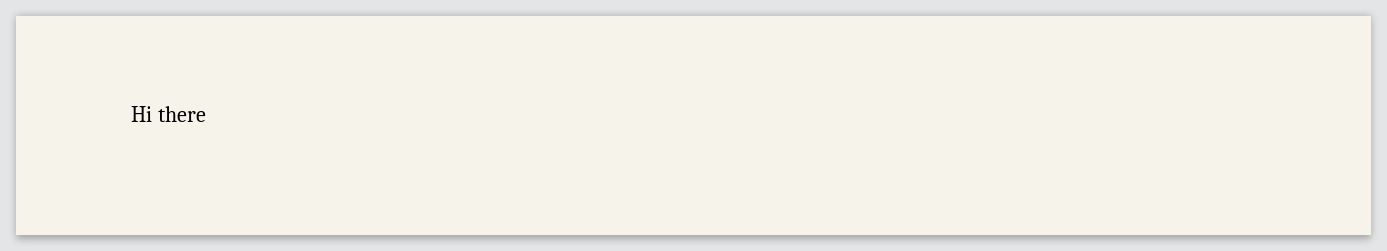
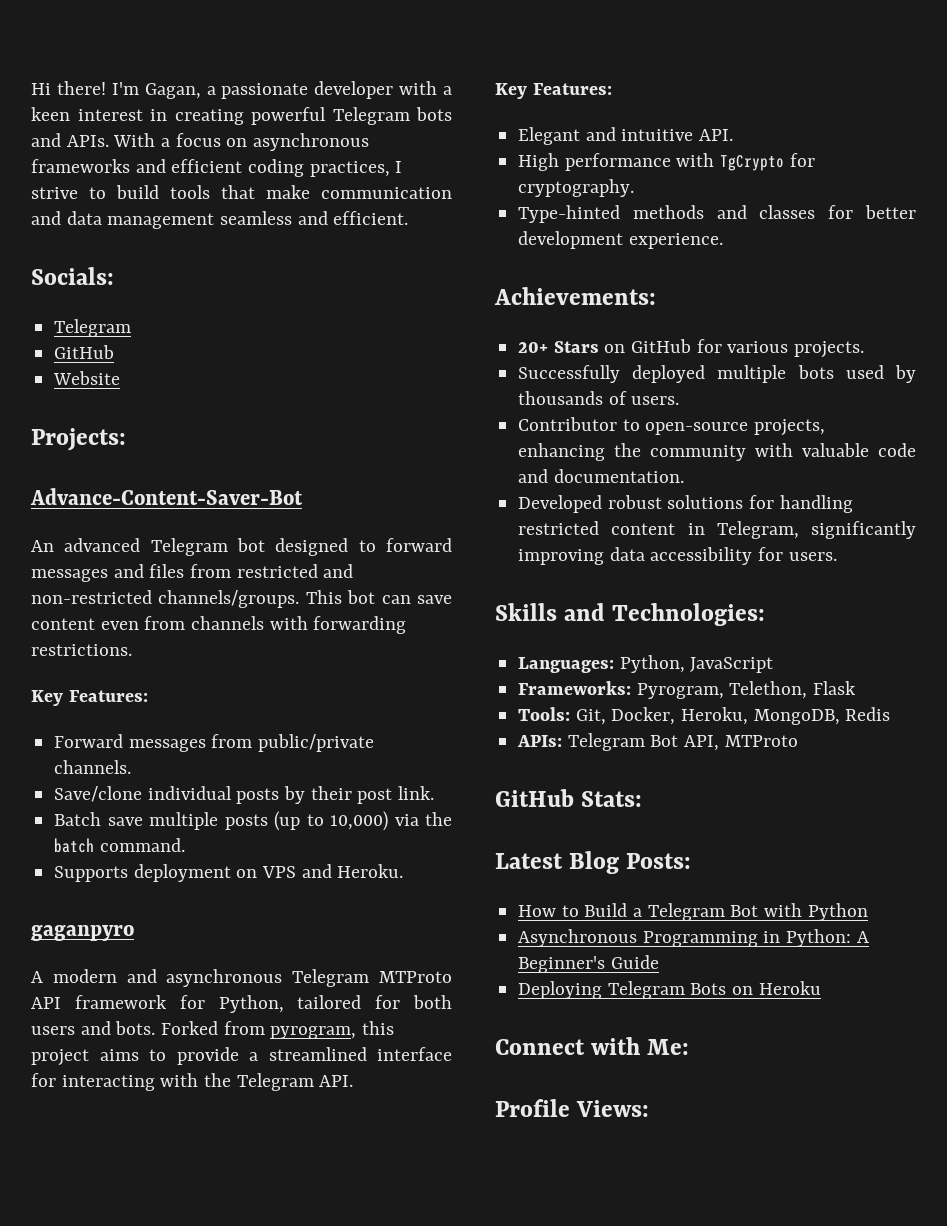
- Hi there
+ Hi there! I'm Gagan, a passionate developer with a keen interest in creating powerful Telegram bots and APIs. With a focus on asynchronous frameworks and efficient coding practices, I strive to build tools that make communication and data management seamless and efficient.
+ Socials:
+ Telegram
+ GitHub
+ Website
+ Projects:
+ Advance-Content-Saver-Bot
+ An advanced Telegram bot designed to forward messages and files from restricted and non-restricted channels/groups. This bot can save content even from channels with forwarding restrictions.
+ Key Features:
+ Forward messages from public/private channels.
+ Save/clone individual posts by their post link.
+ Batch save multiple posts (up to 10,000) via the batch command.
+ Supports deployment on VPS and Heroku.
+ gaganpyro
+ A modern and asynchronous Telegram MTProto API framework for Python, tailored for both users and bots. Forked from pyrogram, this project aims to provide a streamlined interface for interacting with the Telegram API.
+ Key Features:
+ Elegant and intuitive API.
+ High performance with TgCrypto for cryptography.
+ Type-hinted methods and classes for better development experience.
+ Achievements:
+ 20+ Stars on GitHub for various projects.
+ Successfully deployed multiple bots used by thousands of users.
+ Contributor to open-source projects, enhancing the community with valuable code and documentation.
+ Developed robust solutions for handling restricted content in Telegram, significantly improving data accessibility for users.
+ Skills and Technologies:
+ Languages: Python, JavaScript
+ Frameworks: Pyrogram, Telethon, Flask
+ Tools: Git, Docker, Heroku, MongoDB, Redis
+ APIs: Telegram Bot API, MTProto
+ GitHub Stats:
+ Latest Blog Posts:
+ How to Build a Telegram Bot with Python
+ Asynchronous Programming in Python: A Beginner's Guide
+ Deploying Telegram Bots on Heroku
+ Connect with Me:
+ Profile Views:

